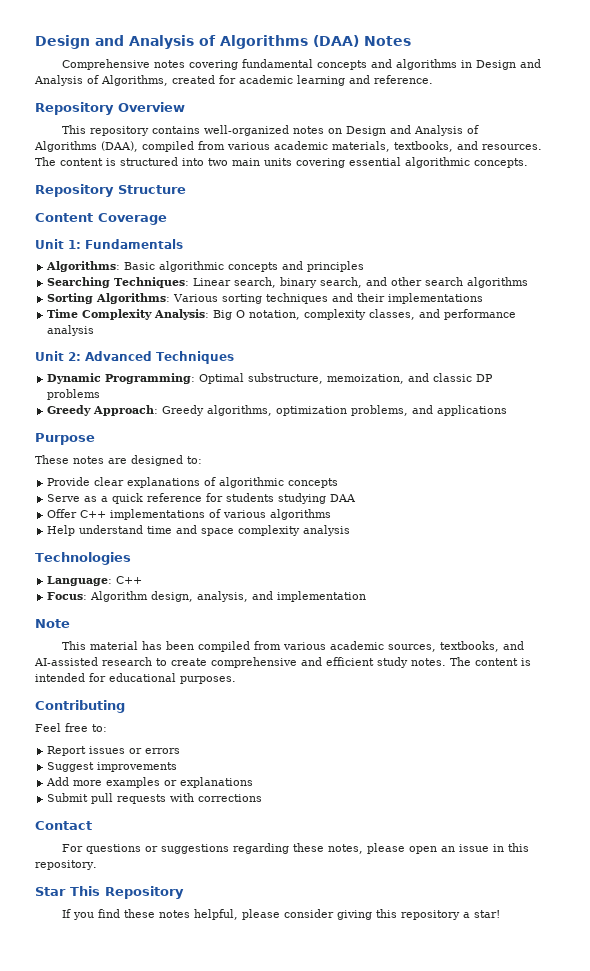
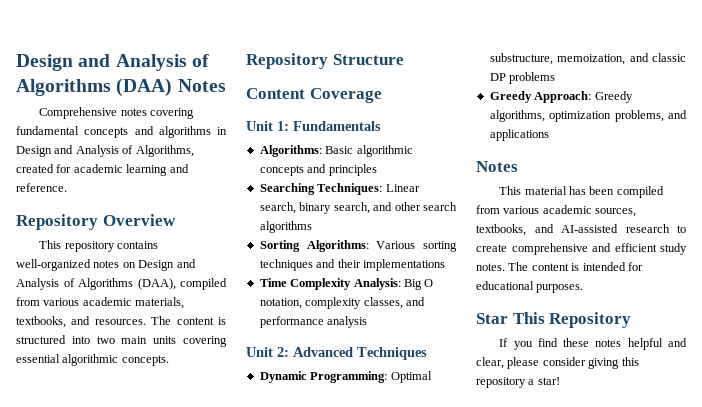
  Greedy Approach: Greedy algorithms, optimization problems, and applications
- Purpose
- These notes are designed to:
- Provide clear explanations of algorithmic concepts
- Serve as a quick reference for students studying DAA
- Offer C++ implementations of various algorithms
- Help understand time and space complexity analysis
- Technologies
- Language: C++
- Focus: Algorithm design, analysis, and implementation
- Note
+ Notes
- Contributing
- Feel free to:
- Report issues or errors
- Suggest improvements
- Add more examples or explanations
- Submit pull requests with corrections
- Contact
- For questions or suggestions regarding these notes, please open an issue in this repository.
- If you find these notes helpful, please consider giving this repository a star!
+ If you find these notes helpful and clear, please consider giving this repository a star!

